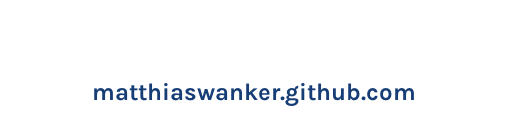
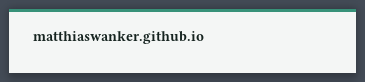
- matthiaswanker.github.com
+ matthiaswanker.github.io

